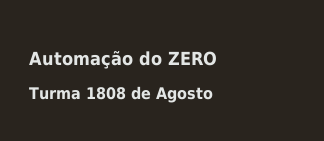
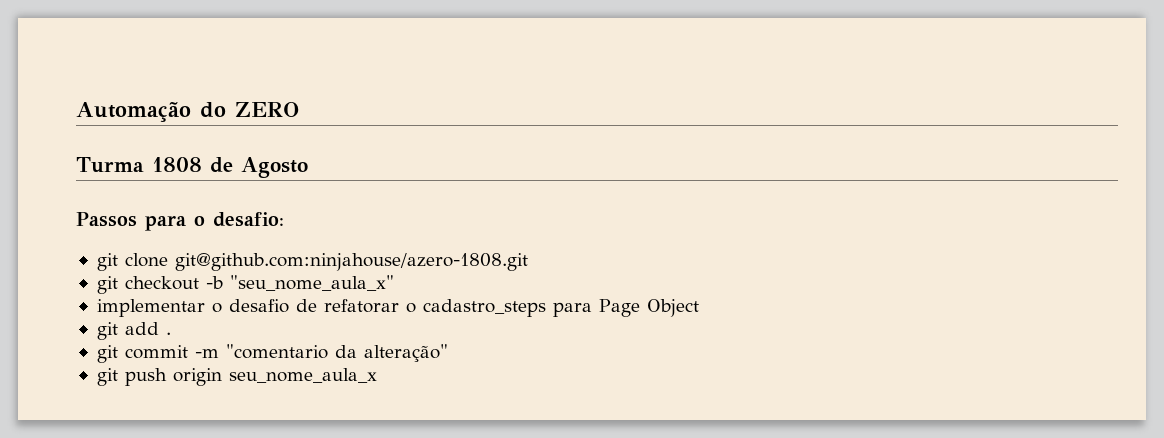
+ Passos para o desafio:
+ git clone git@github.com:ninjahouse/azero-1808.git
+ git checkout -b "seu_nome_aula_x"
+ implementar o desafio de refatorar o cadastro_steps para Page Object
+ git add .
+ git commit -m "comentario da alteração"
+ git push origin seu_nome_aula_x

